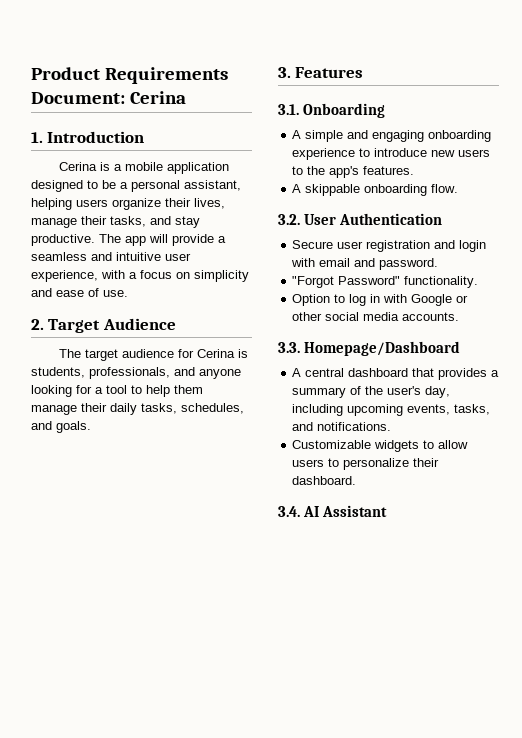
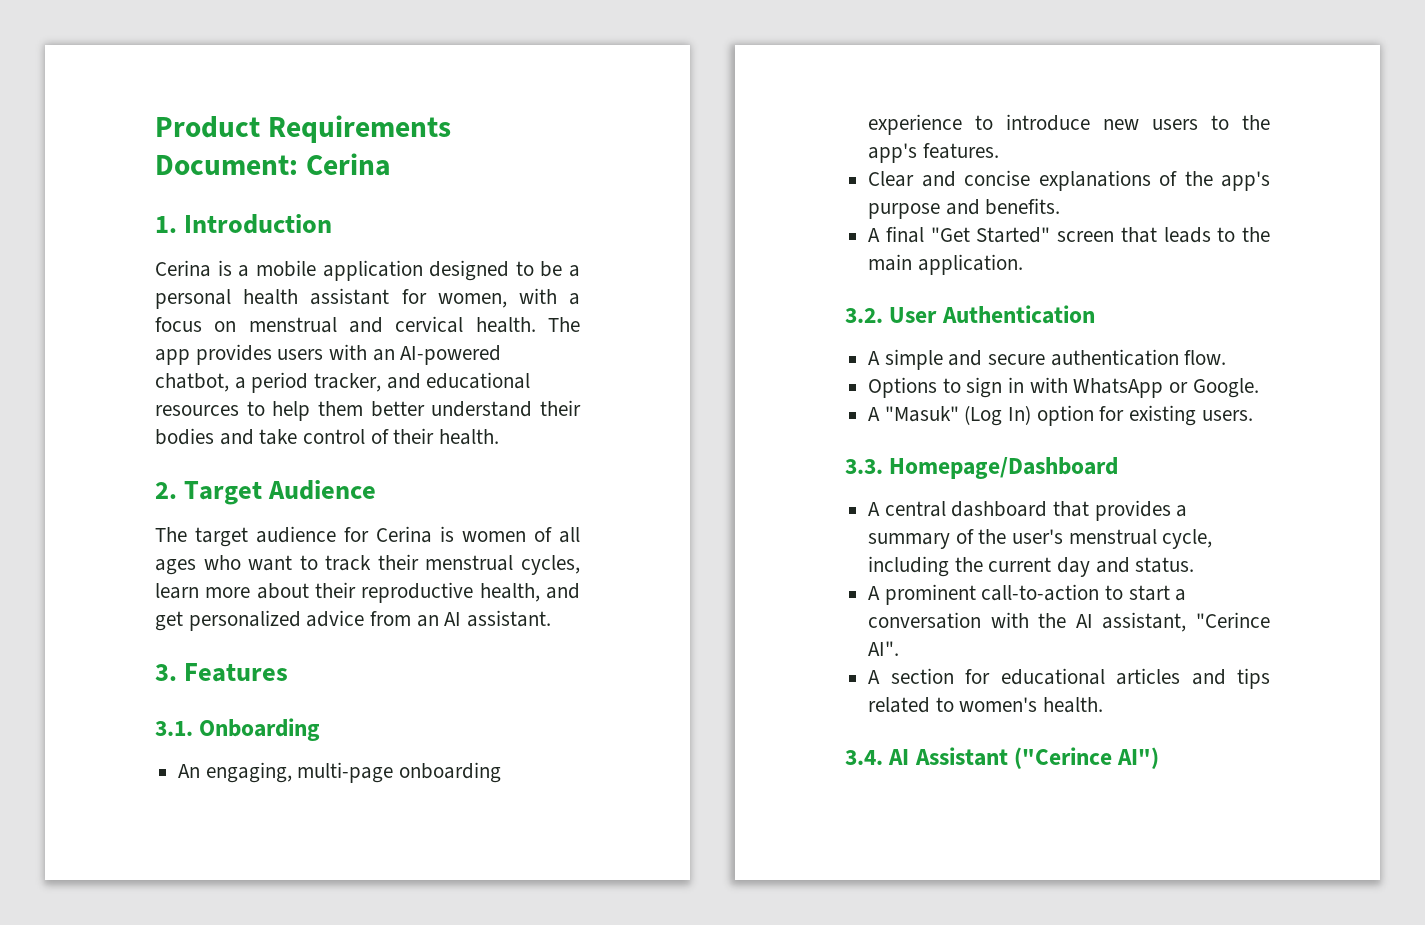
- Cerina is a mobile application designed to be a personal assistant, helping users organize their lives, manage their tasks, and stay productive. The app will provide a seamless and intuitive user experience, with a focus on simplicity and ease of use.
+ Cerina is a mobile application designed to be a personal health assistant for women, with a focus on menstrual and cervical health. The app provides users with an AI-powered chatbot, a period tracker, and educational resources to help them better understand their bodies and take control of their health.
- The target audience for Cerina is students, professionals, and anyone looking for a tool to help them manage their daily tasks, schedules, and goals.
+ The target audience for Cerina is women of all ages who want to track their menstrual cycles, learn more about their reproductive health, and get personalized advice from an AI assistant.
- A simple and engaging onboarding experience to introduce new users to the app's features.
+ An engaging, multi-page onboarding experience to introduce new users to the app's features.
- A skippable onboarding flow.
+ Clear and concise explanations of the app's purpose and benefits.
+ A final "Get Started" screen that leads to the main application.
  3.2. User Authentication
- Secure user registration and login with email and password.
- "Forgot Password" functionality.
- Option to log in with Google or other social media accounts.
+ A simple and secure authentication flow.
+ Options to sign in with WhatsApp or Google.
+ A "Masuk" (Log In) option for existing users.
- A central dashboard that provides a summary of the user's day, including upcoming events, tasks, and notifications.
- Customizable widgets to allow users to personalize their dashboard.
+ A central dashboard that provides a summary of the user's menstrual cycle, including the current day and status.
+ A prominent call-to-action to start a conversation with the AI assistant, "Cerince AI".
+ A section for educational articles and tips related to women's health.
- 3.4. AI Assistant
+ 3.4. AI Assistant ("Cerince AI")

